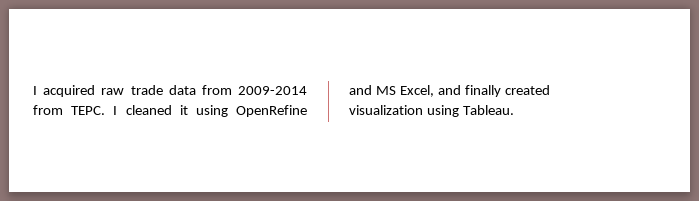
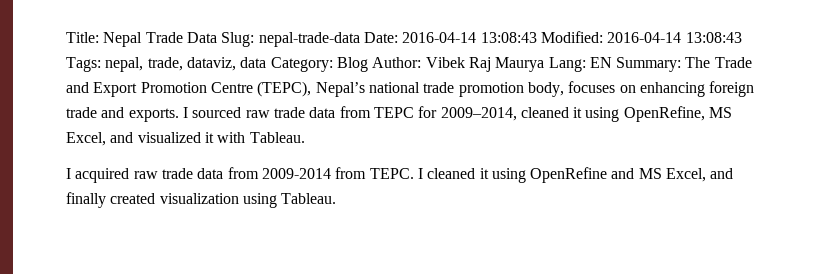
+ Title: Nepal Trade Data Slug: nepal-trade-data Date: 2016-04-14 13:08:43 Modified: 2016-04-14 13:08:43 Tags: nepal, trade, dataviz, data Category: Blog Author: Vibek Raj Maurya Lang: EN Summary: The Trade and Export Promotion Centre (TEPC), Nepal’s national trade promotion body, focuses on enhancing foreign trade and exports. I sourced raw trade data from TEPC for 2009–2014, cleaned it using OpenRefine, MS Excel, and visualized it with Tableau.

